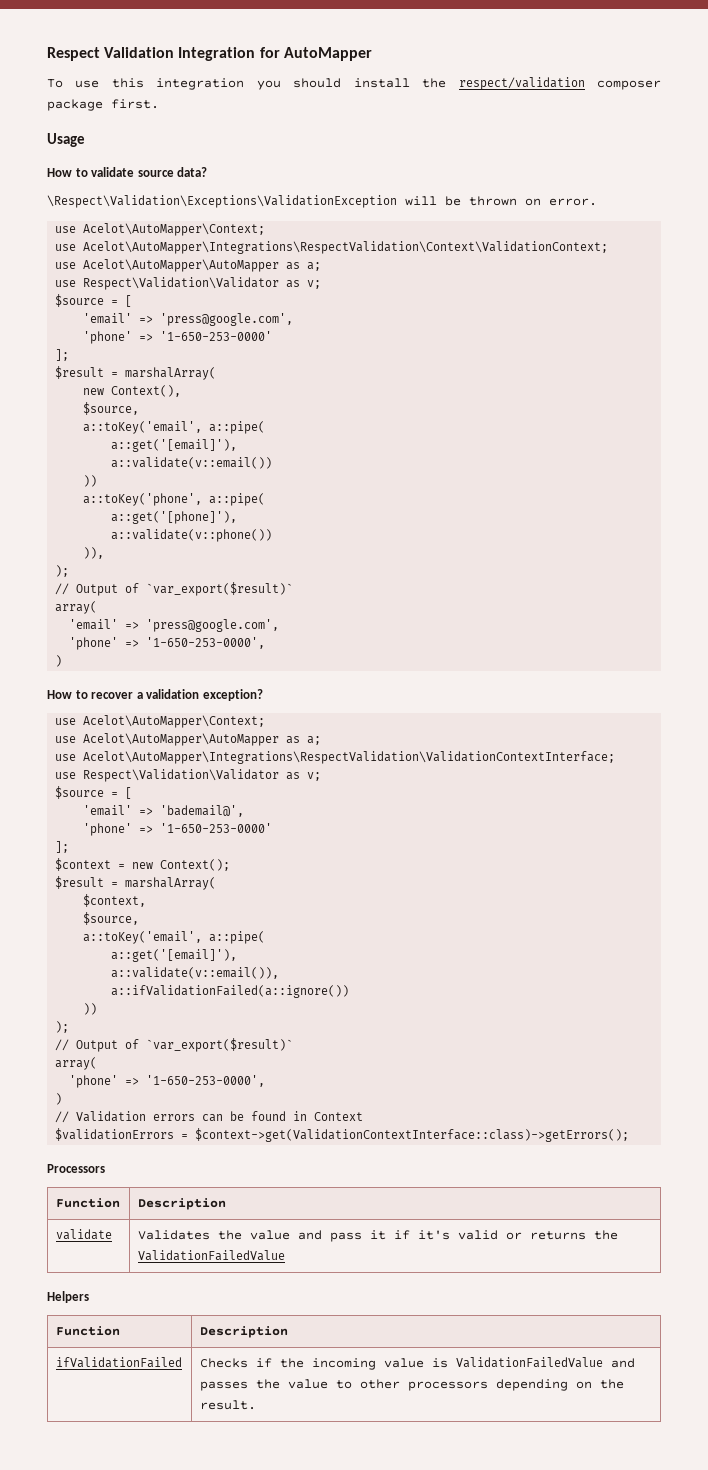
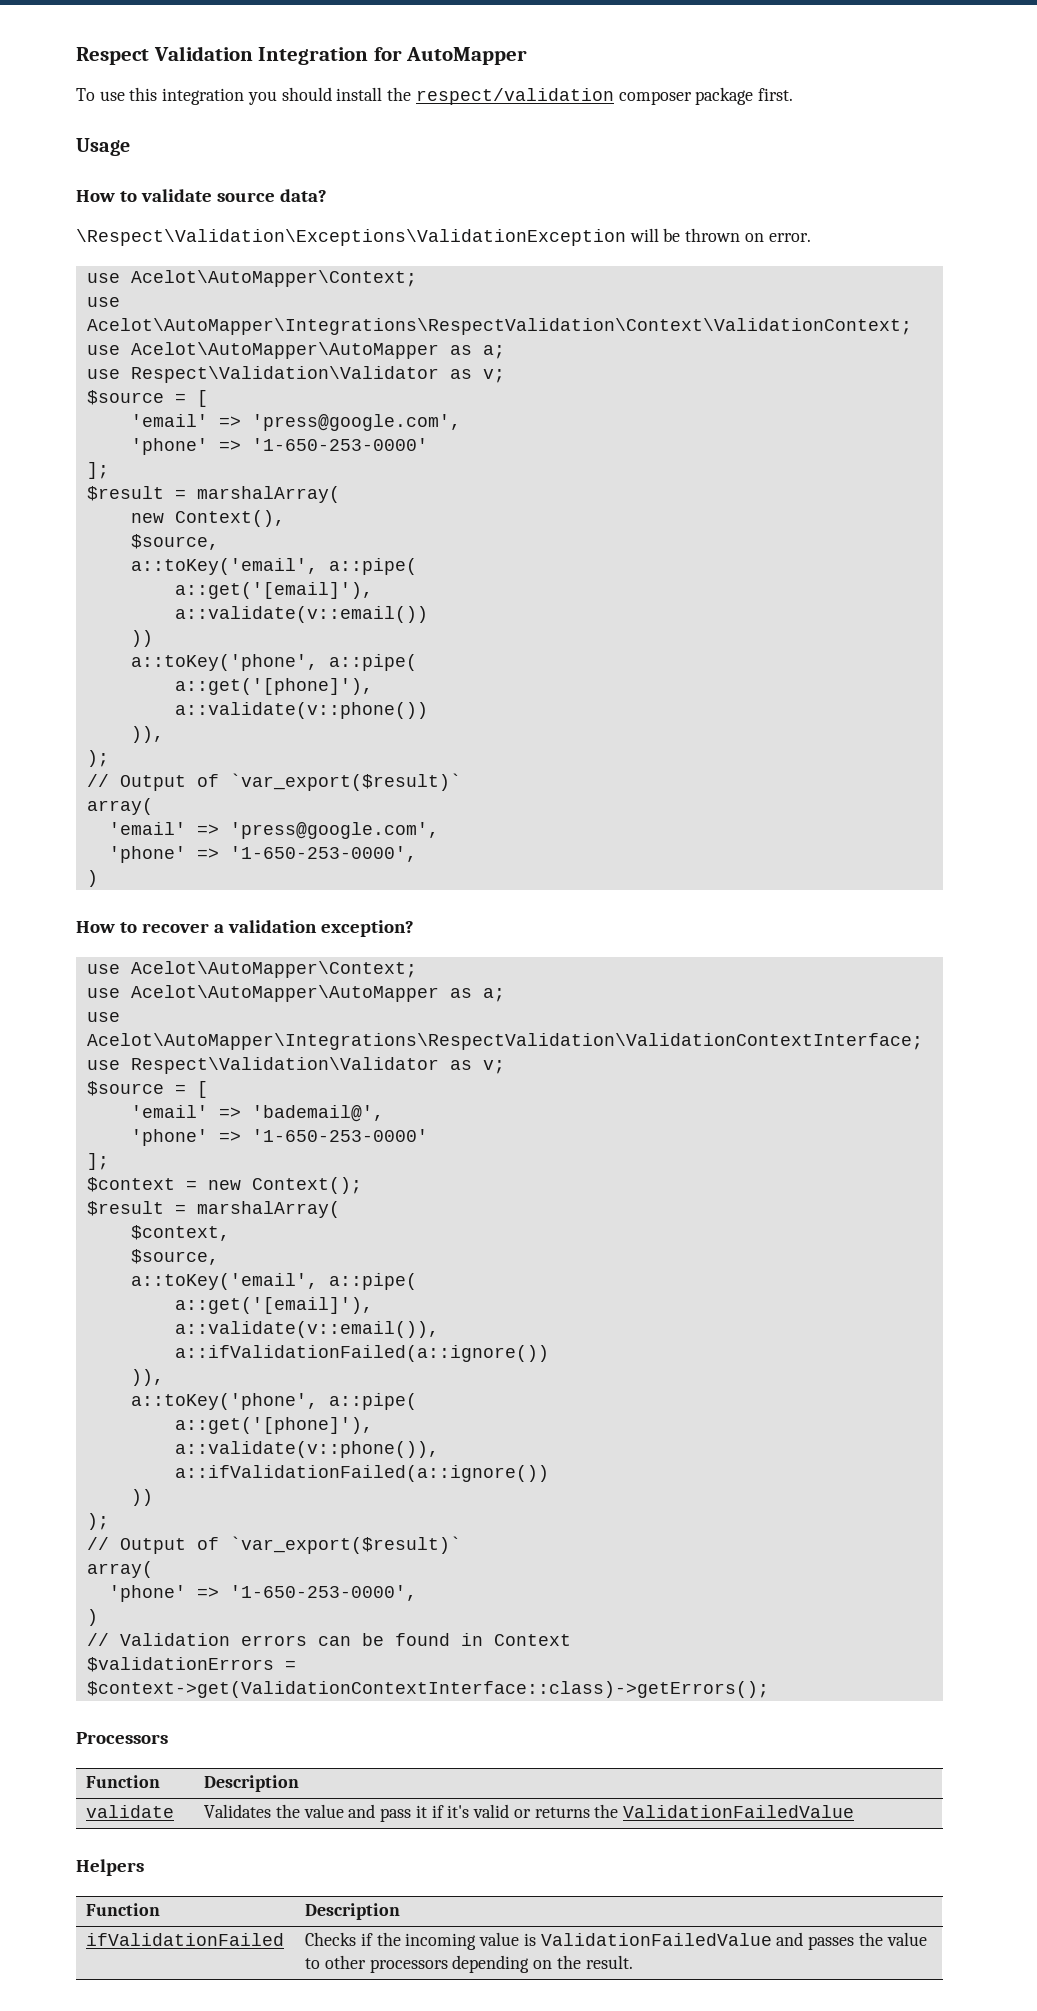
  a::validate(v::email()),
+ a::ifValidationFailed(a::ignore())
+ )),
+ a::toKey('phone', a::pipe(
+ a::get('[phone]'),
+ a::validate(v::phone()),

